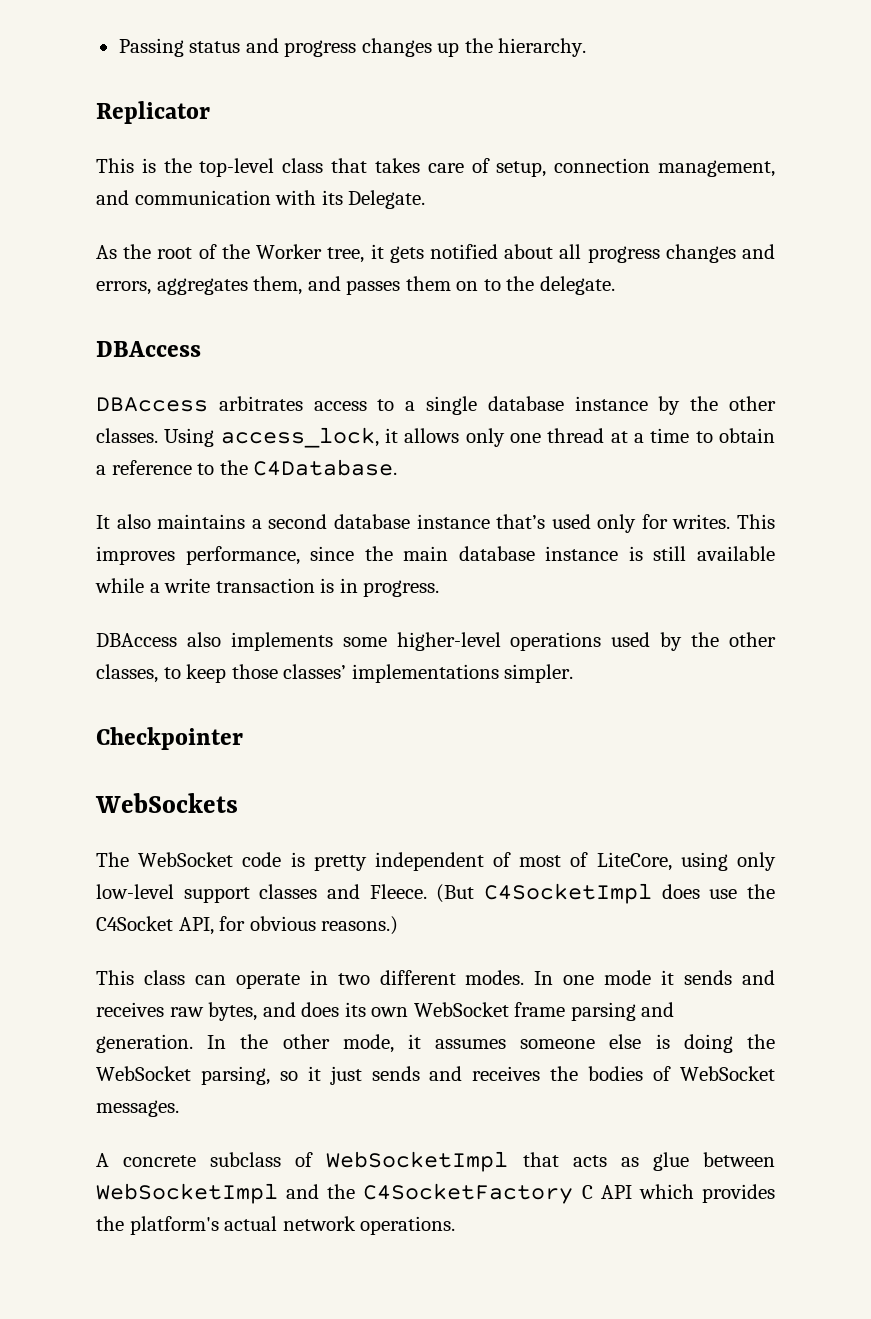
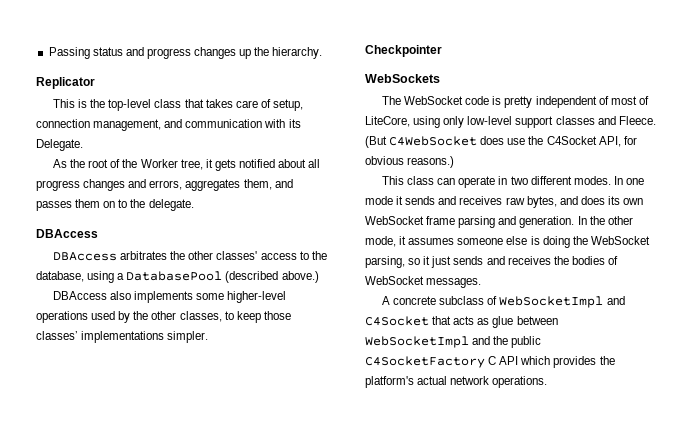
- DBAccess arbitrates access to a single database instance by the other classes. Using access_lock, it allows only one thread at a time to obtain a reference to the C4Database.
- It also maintains a second database instance that’s used only for writes. This improves performance, since the main database instance is still available while a write transaction is in progress.
+ DBAccess arbitrates the other classes' access to the database, using a DatabasePool (described above.)
- (But C4SocketImpl does use the C4Socket API, for obvious reasons.)
+ (But C4WebSocket does use the C4Socket API, for obvious reasons.)
- A concrete subclass of WebSocketImpl that acts as glue between WebSocketImpl and the C4SocketFactory C API which provides the platform's actual network operations.
+ A concrete subclass of WebSocketImpl and C4Socket that acts as glue between WebSocketImpl and the public C4SocketFactory C API which provides the platform's actual network operations.

